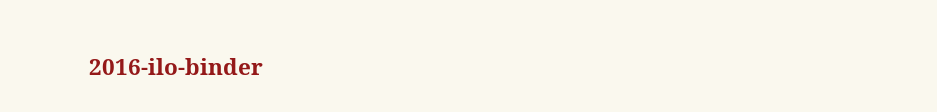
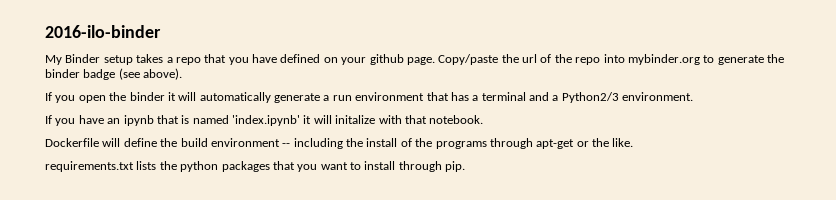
+ My Binder setup takes a repo that you have defined on your github page. Copy/paste the url of the repo into mybinder.org to generate the binder badge (see above).
+ If you open the binder it will automatically generate a run environment that has a terminal and a Python2/3 environment.
+ If you have an ipynb that is named 'index.ipynb' it will initalize with that notebook.
+ Dockerfile will define the build environment -- including the install of the programs through apt-get or the like.
+ requirements.txt lists the python packages that you want to install through pip.

